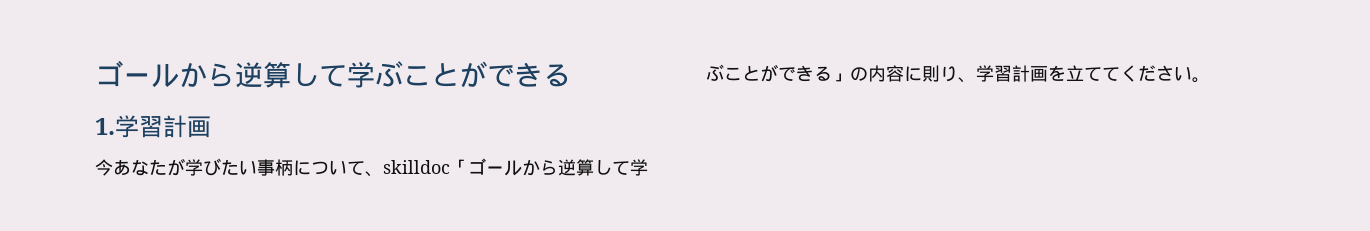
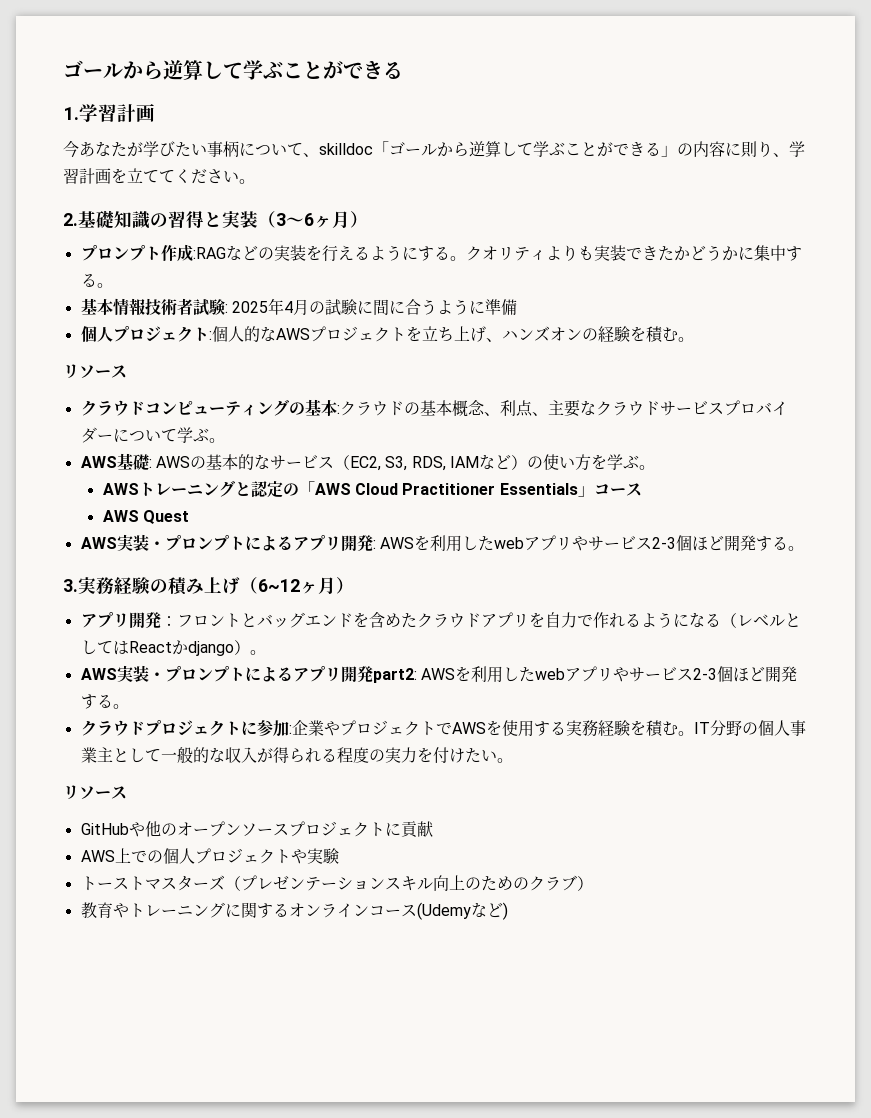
+ 2.基礎知識の習得と実装（3〜6ヶ月）
+ プロンプト作成:RAGなどの実装を行えるようにする。クオリティよりも実装できたかどうかに集中する。
+ 基本情報技術者試験: 2025年4月の試験に間に合うように準備
+ 個人プロジェクト:個人的なAWSプロジェクトを立ち上げ、ハンズオンの経験を積む。
+ リソース
+ クラウドコンピューティングの基本:クラウドの基本概念、利点、主要なクラウドサービスプロバイダーについて学ぶ。
+ AWS基礎: AWSの基本的なサービス（EC2, S3, RDS, IAMなど）の使い方を学ぶ。
+ AWSトレーニングと認定の「AWS Cloud Practitioner Essentials」コース
+ AWS Quest
+ AWS実装・プロンプトによるアプリ開発: AWSを利用したwebアプリやサービス2-3個ほど開発する。
+ 3.実務経験の積み上げ（6~12ヶ月）
+ アプリ開発：フロントとバッグエンドを含めたクラウドアプリを自力で作れるようになる（レベルとしてはReactかdjango）。
+ AWS実装・プロンプトによるアプリ開発part2: AWSを利用したwebアプリやサービス2-3個ほど開発する。
+ クラウドプロジェクトに参加:企業やプロジェクトでAWSを使用する実務経験を積む。IT分野の個人事業主として一般的な収入が得られる程度の実力を付けたい。
+ リソース
+ GitHubや他のオープンソースプロジェクトに貢献
+ AWS上での個人プロジェクトや実験
+ トーストマスターズ（プレゼンテーションスキル向上のためのクラブ）
+ 教育やトレーニングに関するオンラインコース(Udemyなど)

